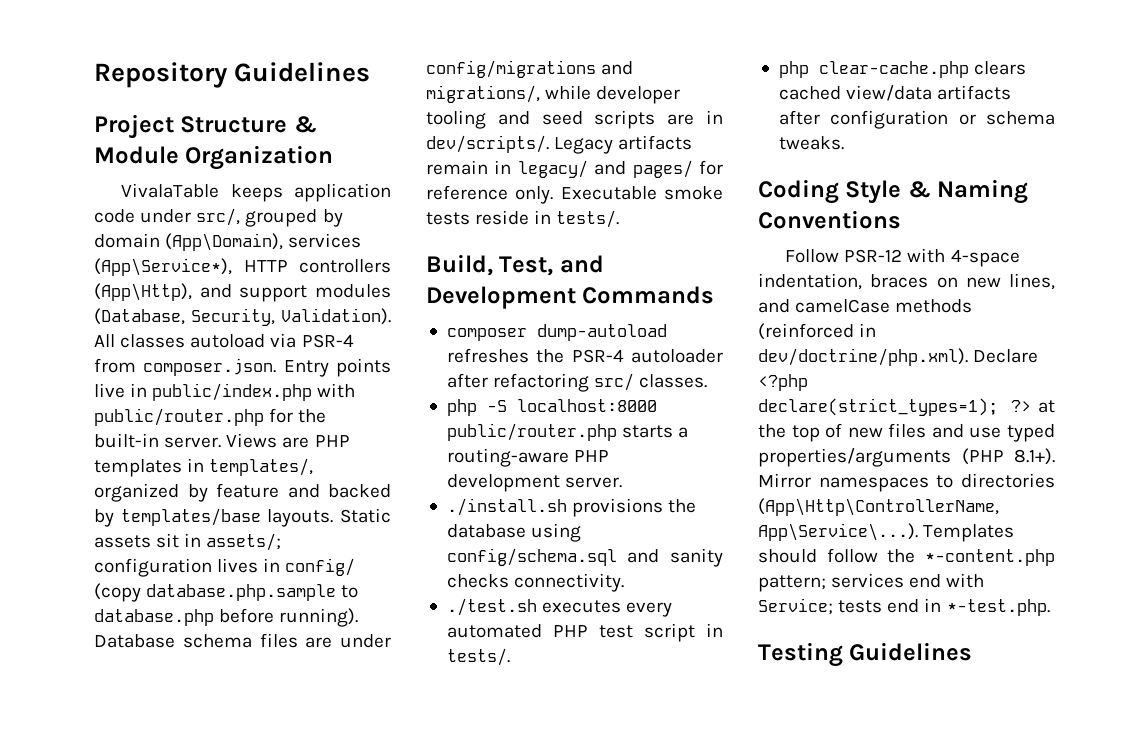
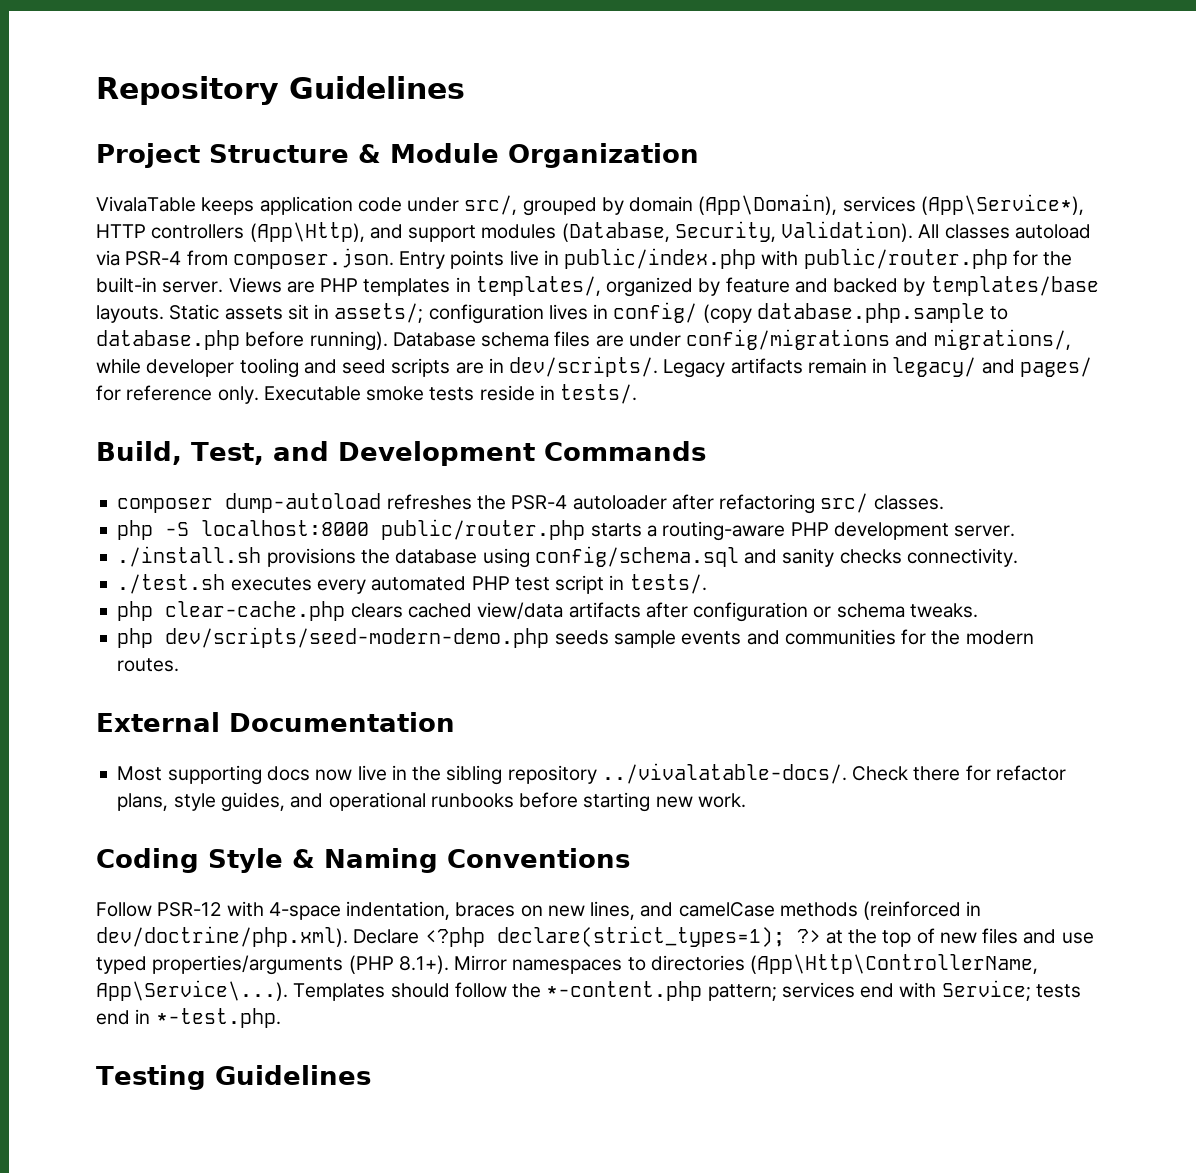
+ php dev/scripts/seed-modern-demo.php seeds sample events and communities for the modern routes.
+ External Documentation
+ Most supporting docs now live in the sibling repository ../vivalatable-docs/. Check there for refactor plans, style guides, and operational runbooks before starting new work.

